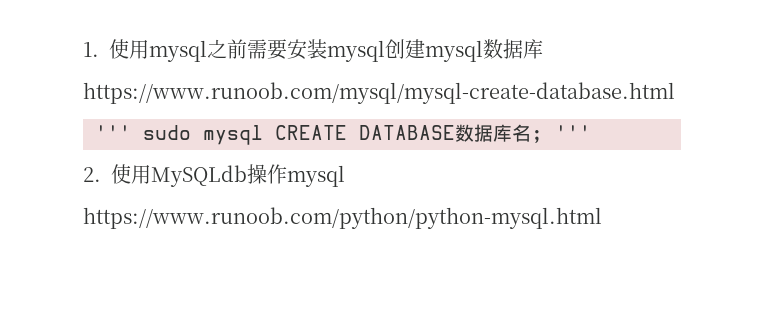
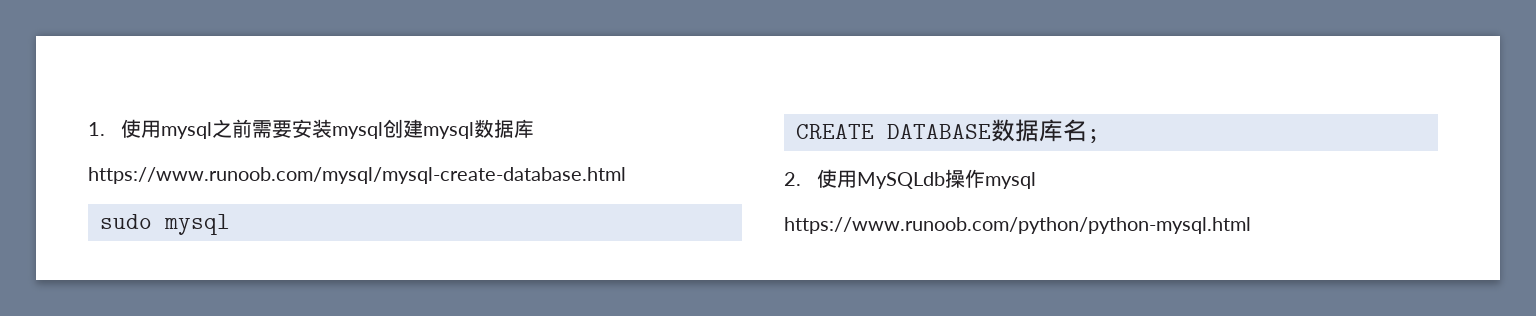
- ''' sudo mysql CREATE DATABASE数据库名; '''
+ sudo mysql
+ CREATE DATABASE数据库名;

